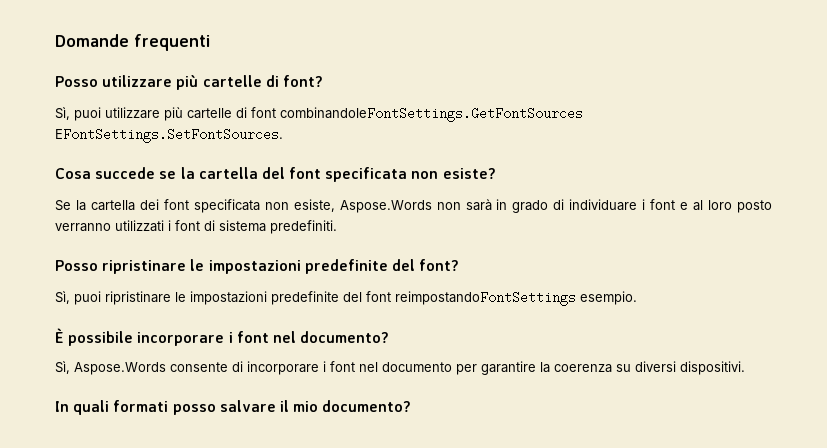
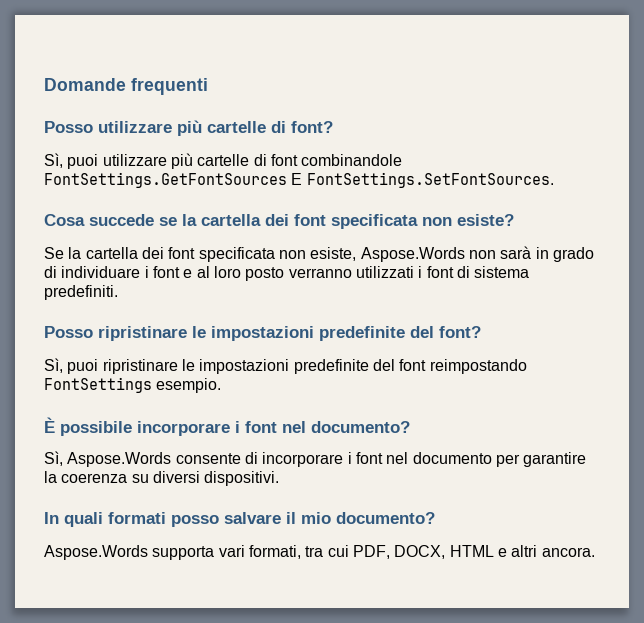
- Sì, puoi utilizzare più cartelle di font combinandoleFontSettings.GetFontSources EFontSettings.SetFontSources.
+ Sì, puoi utilizzare più cartelle di font combinandole FontSettings.GetFontSources E FontSettings.SetFontSources.
- Cosa succede se la cartella del font specificata non esiste?
+ Cosa succede se la cartella dei font specificata non esiste?
- Sì, puoi ripristinare le impostazioni predefinite del font reimpostandoFontSettings esempio.
+ Sì, puoi ripristinare le impostazioni predefinite del font reimpostando FontSettings esempio.
+ Aspose.Words supporta vari formati, tra cui PDF, DOCX, HTML e altri ancora.

